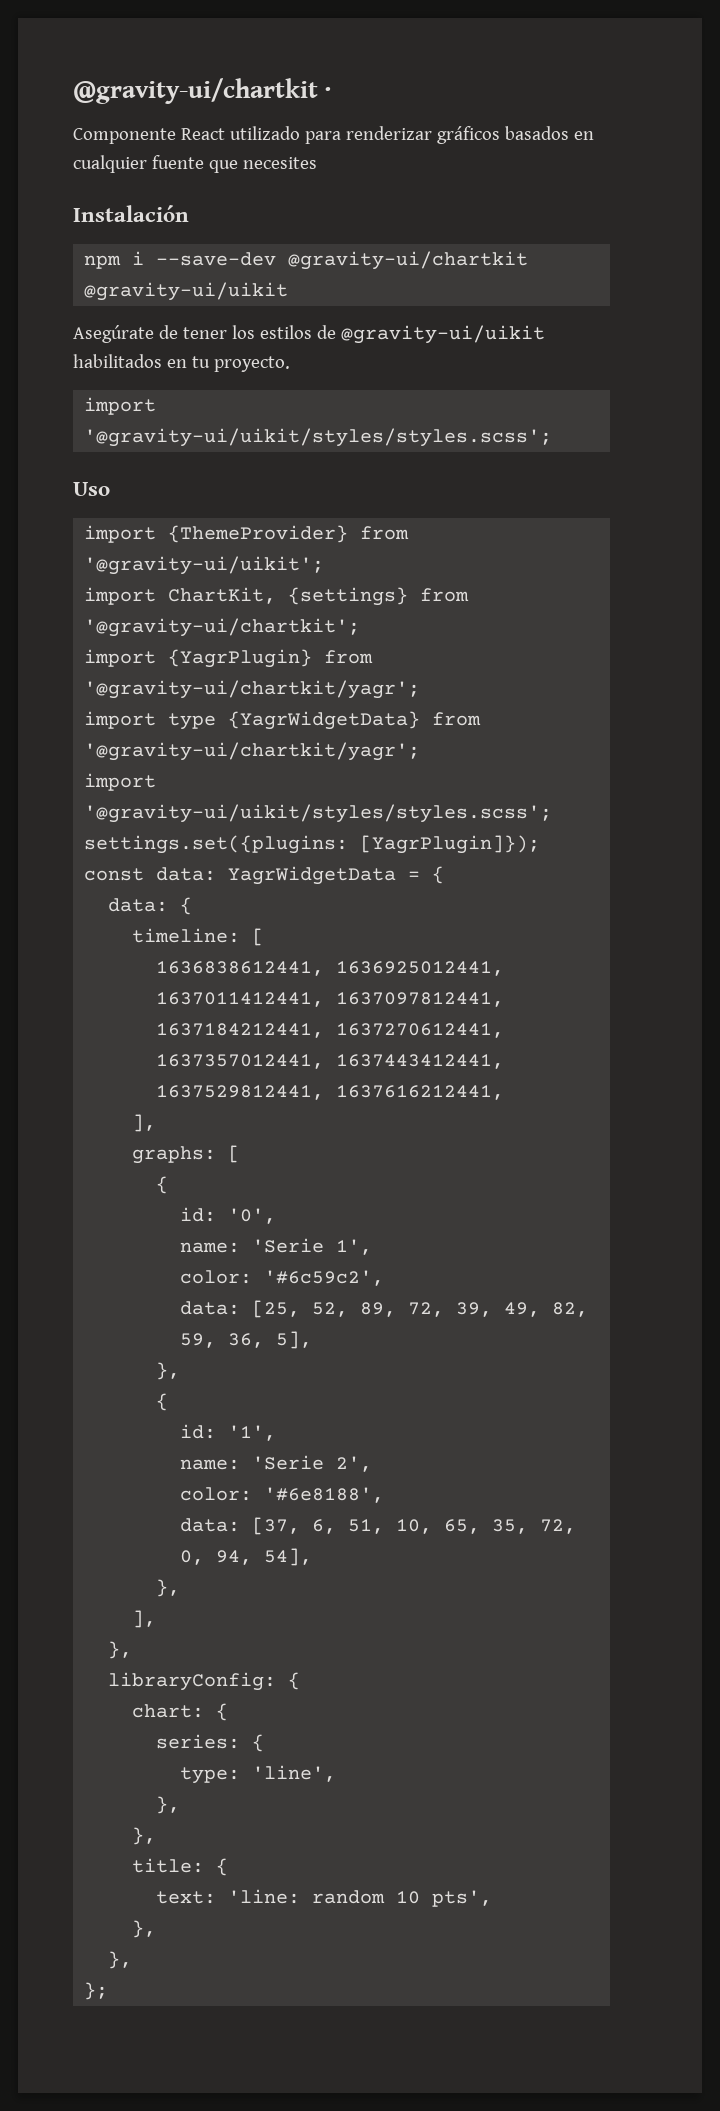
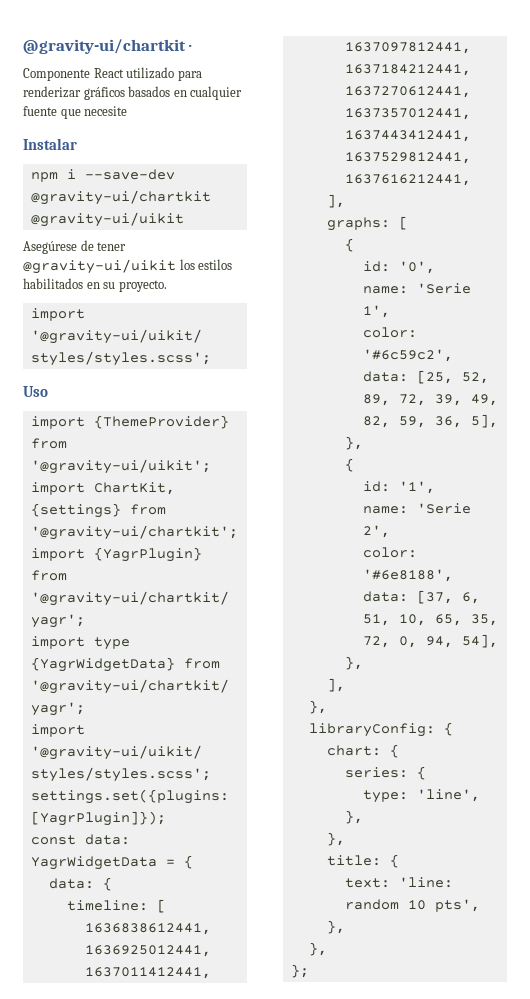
- Componente React utilizado para renderizar gráficos basados en cualquier fuente que necesites
- Instalación
+ Componente React utilizado para renderizar gráficos basados en cualquier fuente que necesite
+ Instalar
- Asegúrate de tener los estilos de @gravity-ui/uikit habilitados en tu proyecto.
+ Asegúrese de tener @gravity-ui/uikit los estilos habilitados en su proyecto.

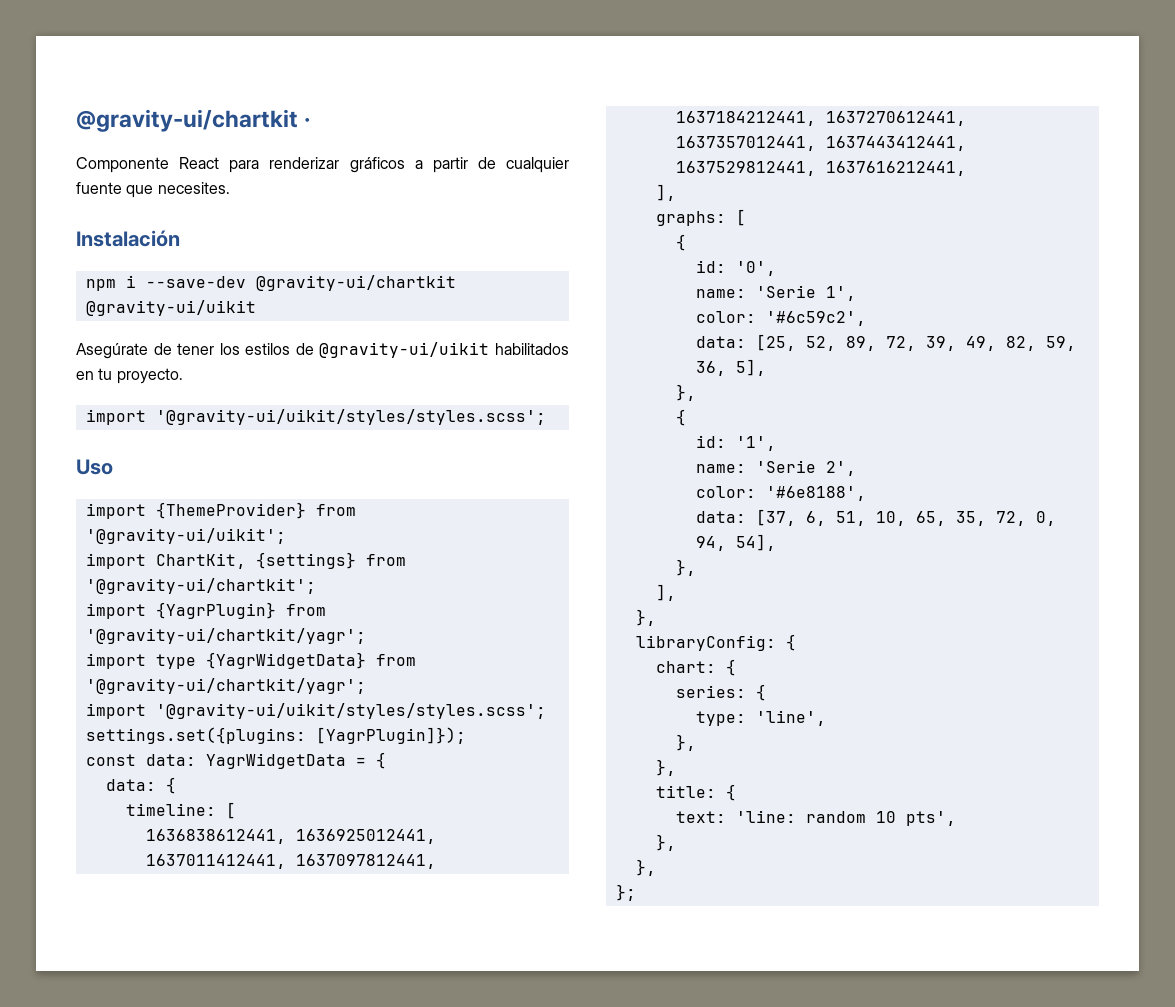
- Componente React utilizado para renderizar gráficos basados en cualquier fuente que necesite
- Instalar
+ Componente React para renderizar gráficos a partir de cualquier fuente que necesites.
+ Instalación
- Asegúrese de tener @gravity-ui/uikit los estilos habilitados en su proyecto.
+ Asegúrate de tener los estilos de @gravity-ui/uikit habilitados en tu proyecto.

